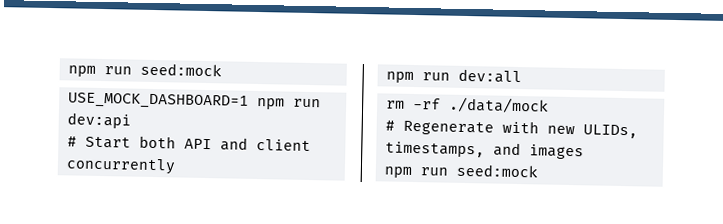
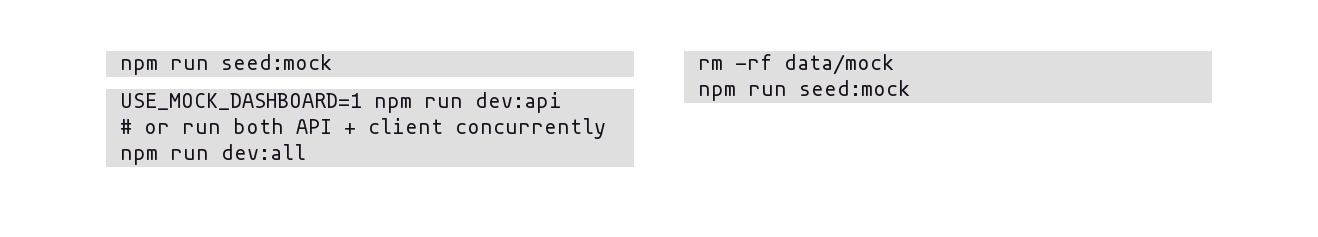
- # Start both API and client concurrently
+ # or run both API + client concurrently
- rm -rf ./data/mock
- # Regenerate with new ULIDs, timestamps, and images
+ rm -rf data/mock

